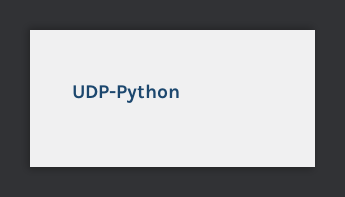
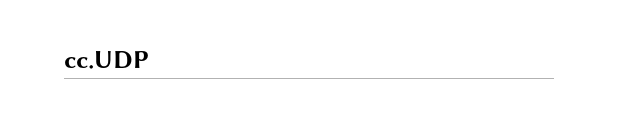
- UDP-Python
+ cc.UDP

